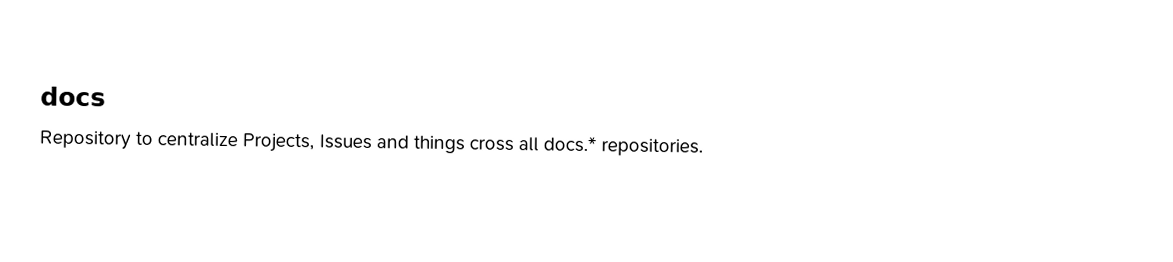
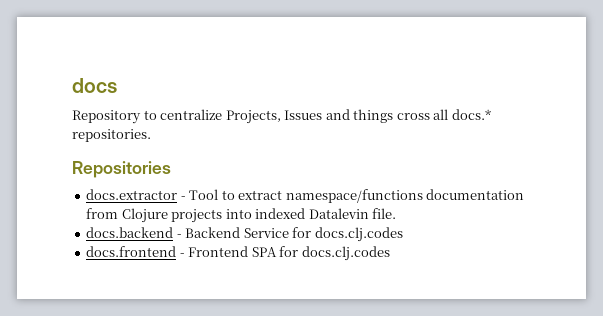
+ Repositories
+ docs.extractor - Tool to extract namespace/functions documentation from Clojure projects into indexed Datalevin file.
+ docs.backend - Backend Service for docs.clj.codes
+ docs.frontend - Frontend SPA for docs.clj.codes

